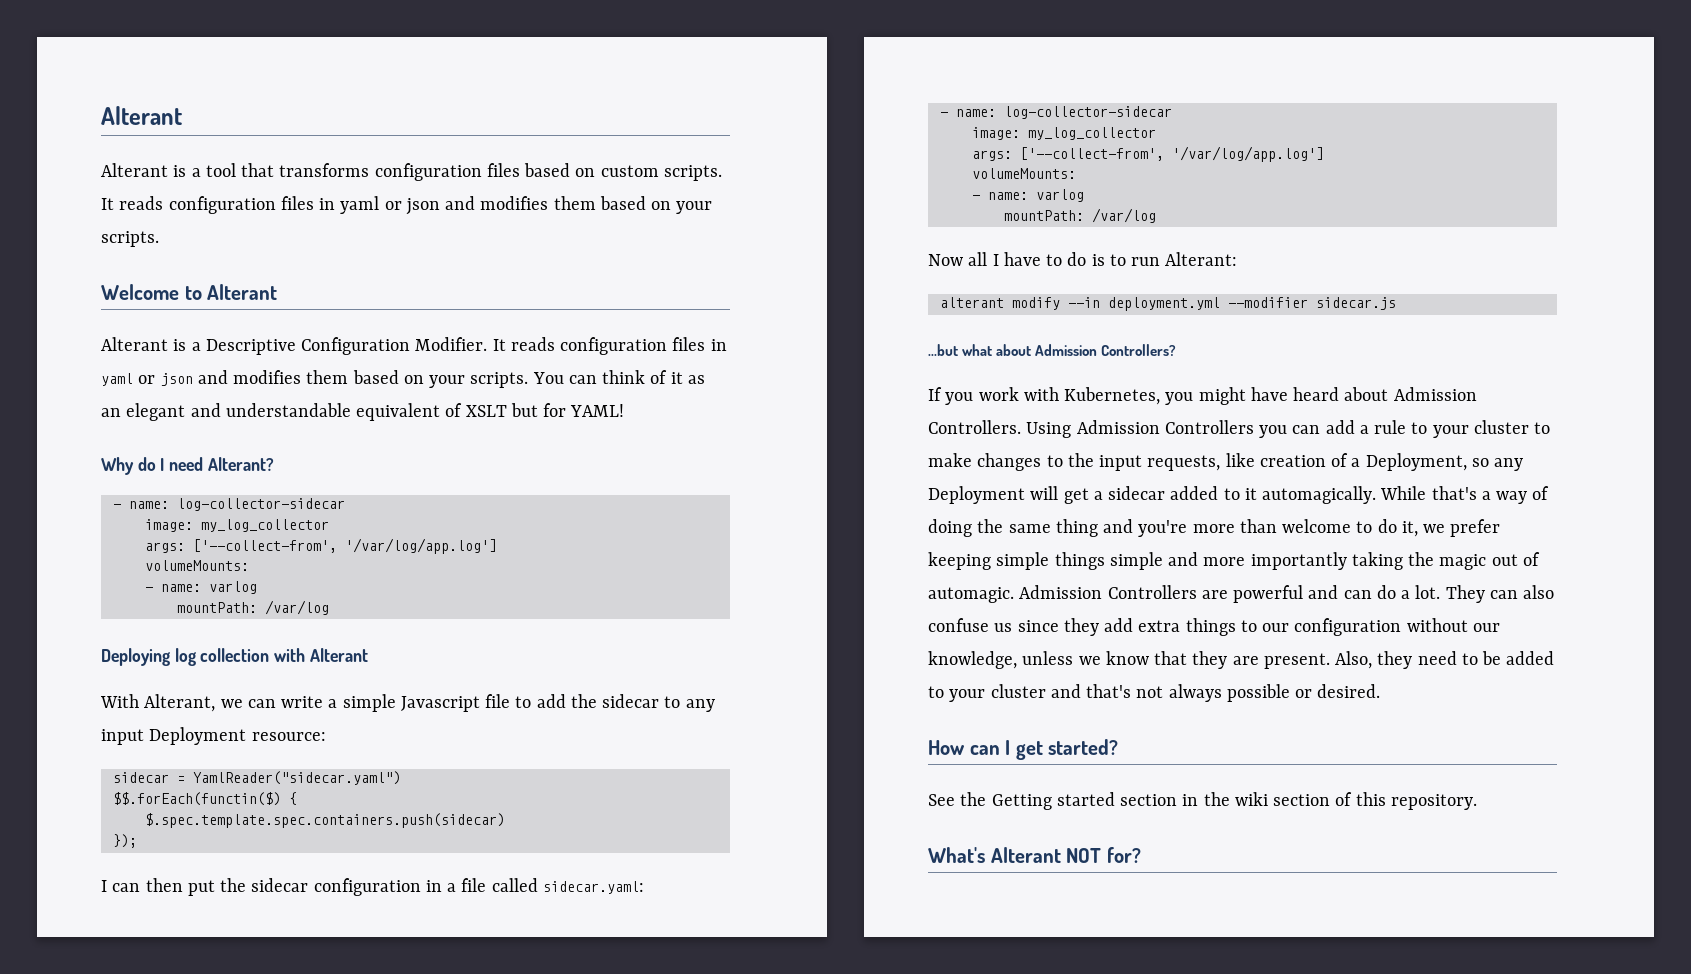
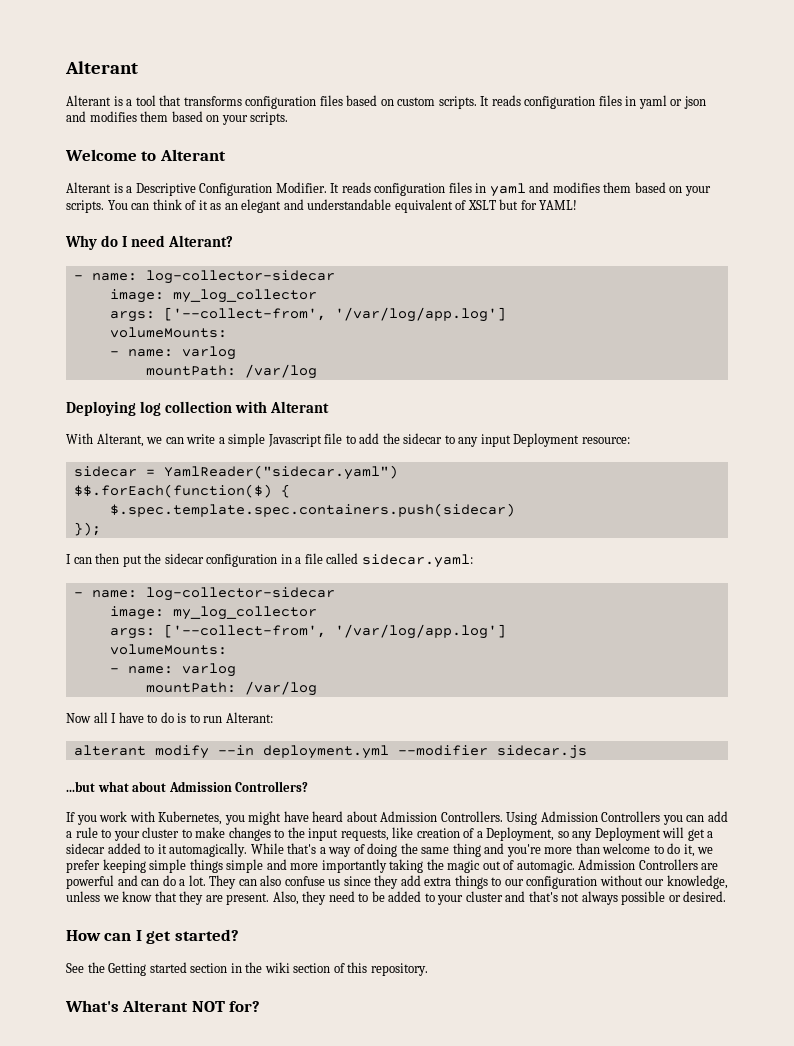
- Alterant is a Descriptive Configuration Modifier. It reads configuration files in yaml or json and modifies them based on your scripts.
+ Alterant is a Descriptive Configuration Modifier. It reads configuration files in yaml and modifies them based on your scripts.
- $$.forEach(functin($) {
+ $$.forEach(function($) {

